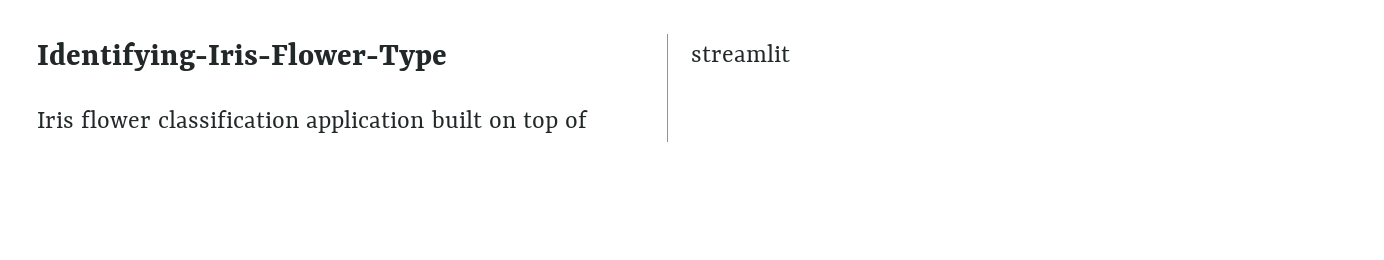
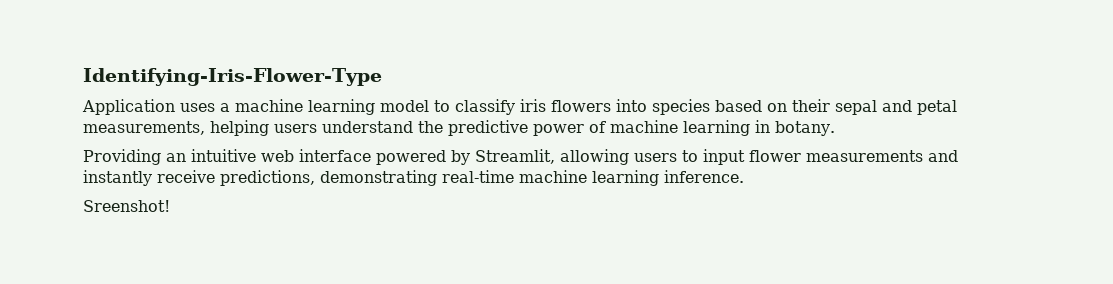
- Iris flower classification application built on top of streamlit
+ Application uses a machine learning model to classify iris flowers into species based on their sepal and petal measurements, helping users understand the predictive power of machine learning in botany.
+ Providing an intuitive web interface powered by Streamlit, allowing users to input flower measurements and instantly receive predictions, demonstrating real-time machine learning inference.
+ Sreenshot!

